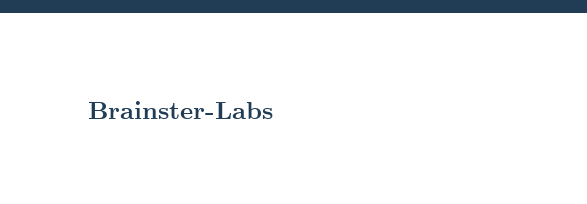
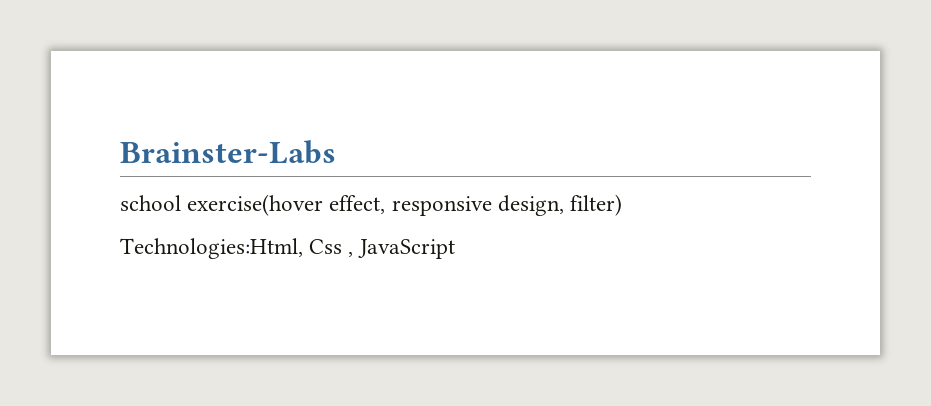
+ school exercise(hover effect, responsive design, filter)
+ Technologies:Html, Css , JavaScript

